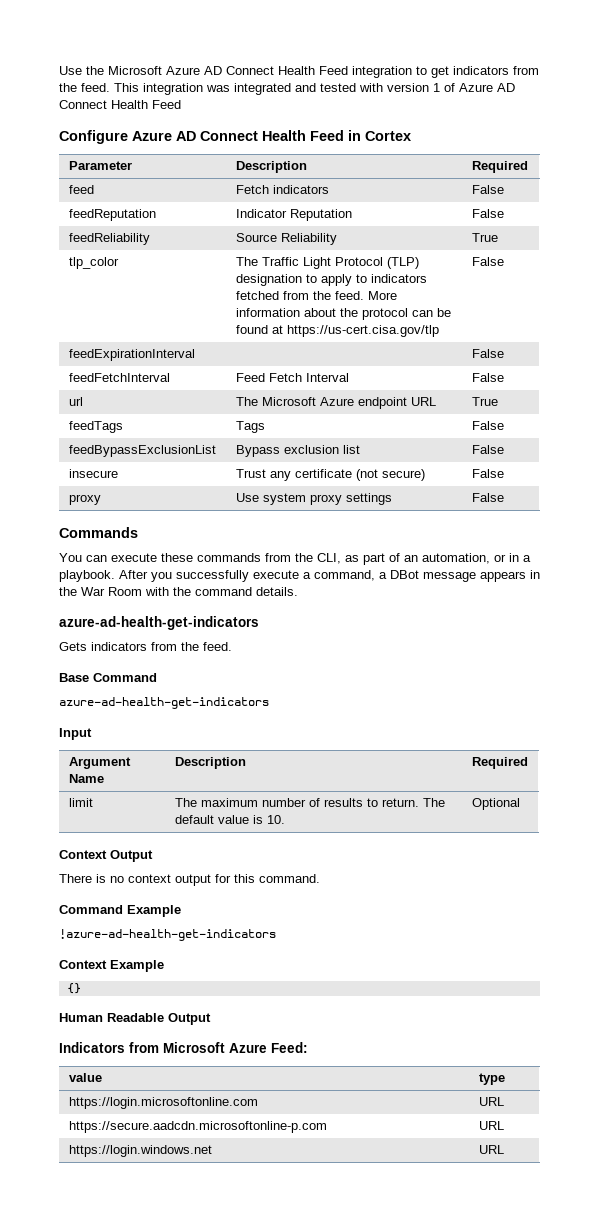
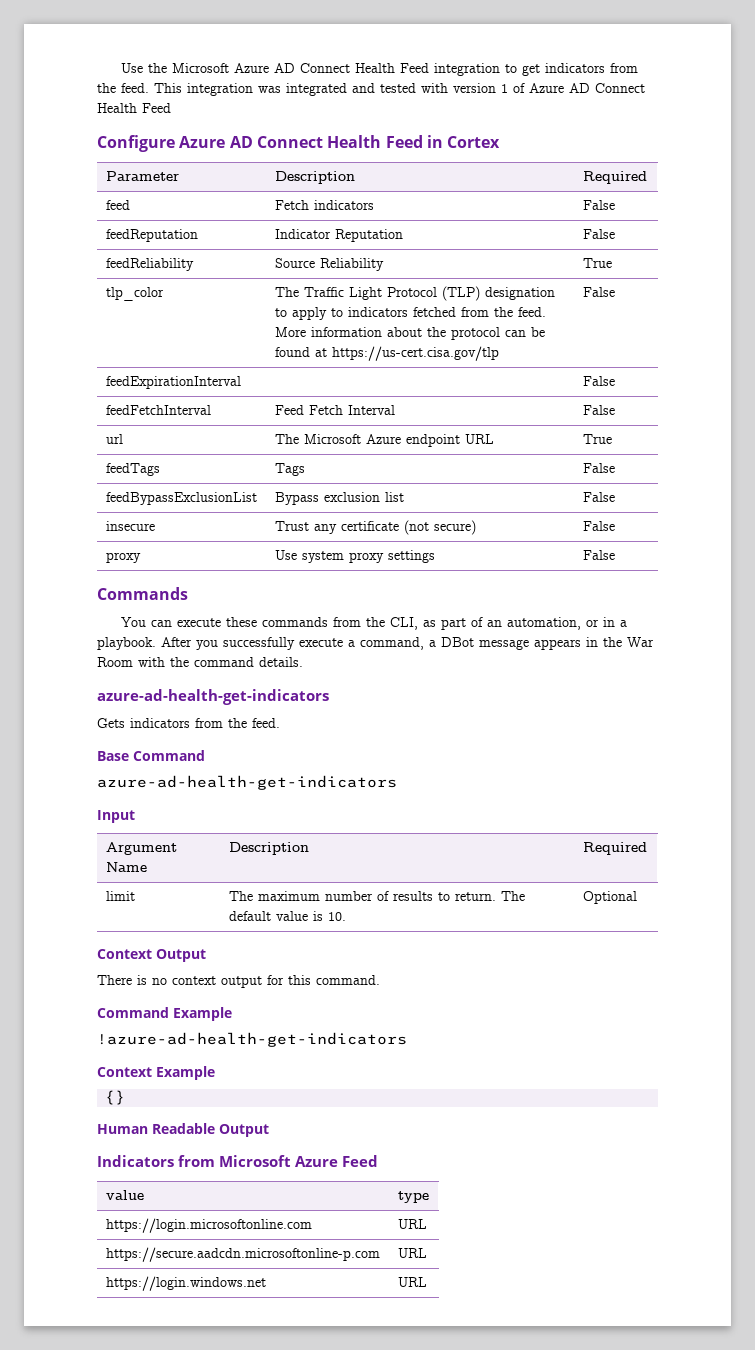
- Indicators from Microsoft Azure Feed:
+ Indicators from Microsoft Azure Feed

